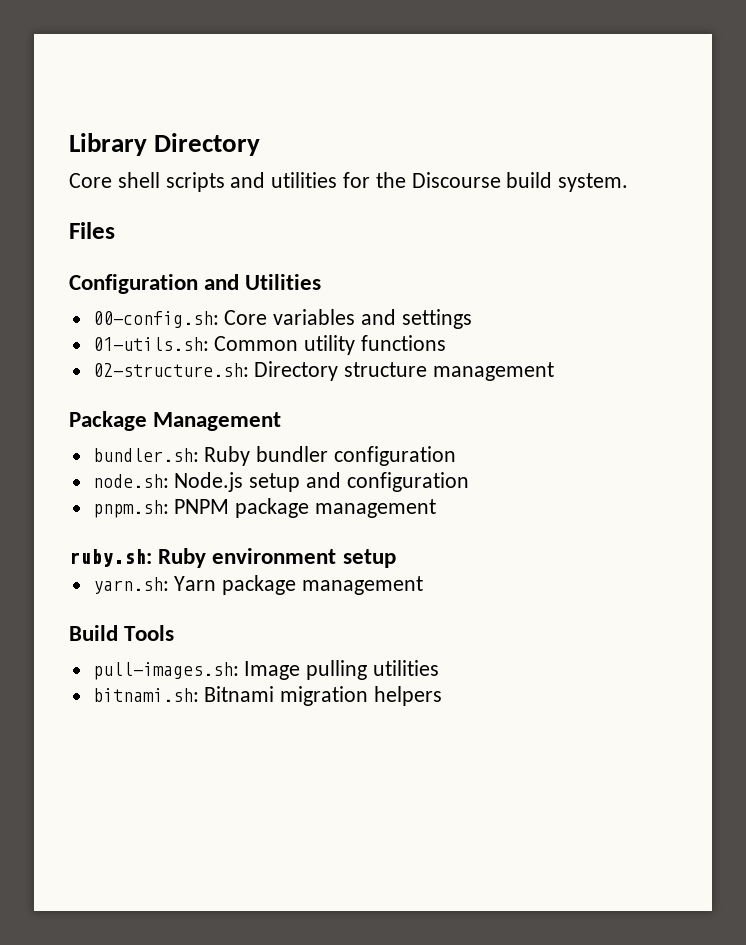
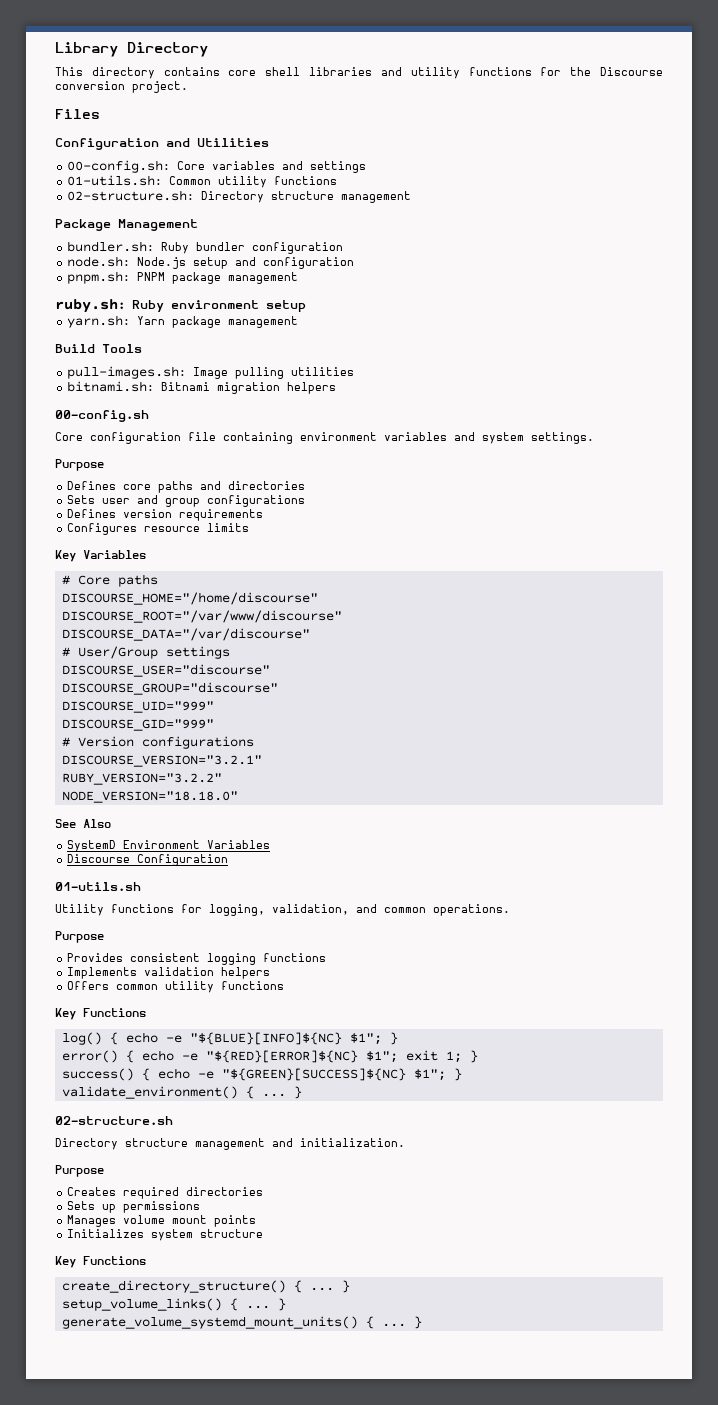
- Core shell scripts and utilities for the Discourse build system.
+ This directory contains core shell libraries and utility functions for the Discourse conversion project.
+ 00-config.sh
+ Core configuration file containing environment variables and system settings.
+ Purpose
+ Defines core paths and directories
+ Sets user and group configurations
+ Defines version requirements
+ Configures resource limits
+ Key Variables
+ # Core paths
+ DISCOURSE_HOME="/home/discourse"
+ DISCOURSE_ROOT="/var/www/discourse"
+ DISCOURSE_DATA="/var/discourse"
+ # User/Group settings
+ DISCOURSE_USER="discourse"
+ DISCOURSE_GROUP="discourse"
+ DISCOURSE_UID="999"
+ DISCOURSE_GID="999"
+ # Version configurations
+ DISCOURSE_VERSION="3.2.1"
+ RUBY_VERSION="3.2.2"
+ NODE_VERSION="18.18.0"
+ See Also
+ SystemD Environment Variables
+ Discourse Configuration
+ 01-utils.sh
+ Utility functions for logging, validation, and common operations.
+ Purpose
+ Provides consistent logging functions
+ Implements validation helpers
+ Offers common utility functions
+ Key Functions
+ log() { echo -e "${BLUE}[INFO]${NC} $1"; }
+ error() { echo -e "${RED}[ERROR]${NC} $1"; exit 1; }
+ success() { echo -e "${GREEN}[SUCCESS]${NC} $1"; }
+ validate_environment() { ... }
+ 02-structure.sh
+ Directory structure management and initialization.
+ Purpose
+ Creates required directories
+ Sets up permissions
+ Manages volume mount points
+ Initializes system structure
+ Key Functions
+ create_directory_structure() { ... }
+ setup_volume_links() { ... }
+ generate_volume_systemd_mount_units() { ... }

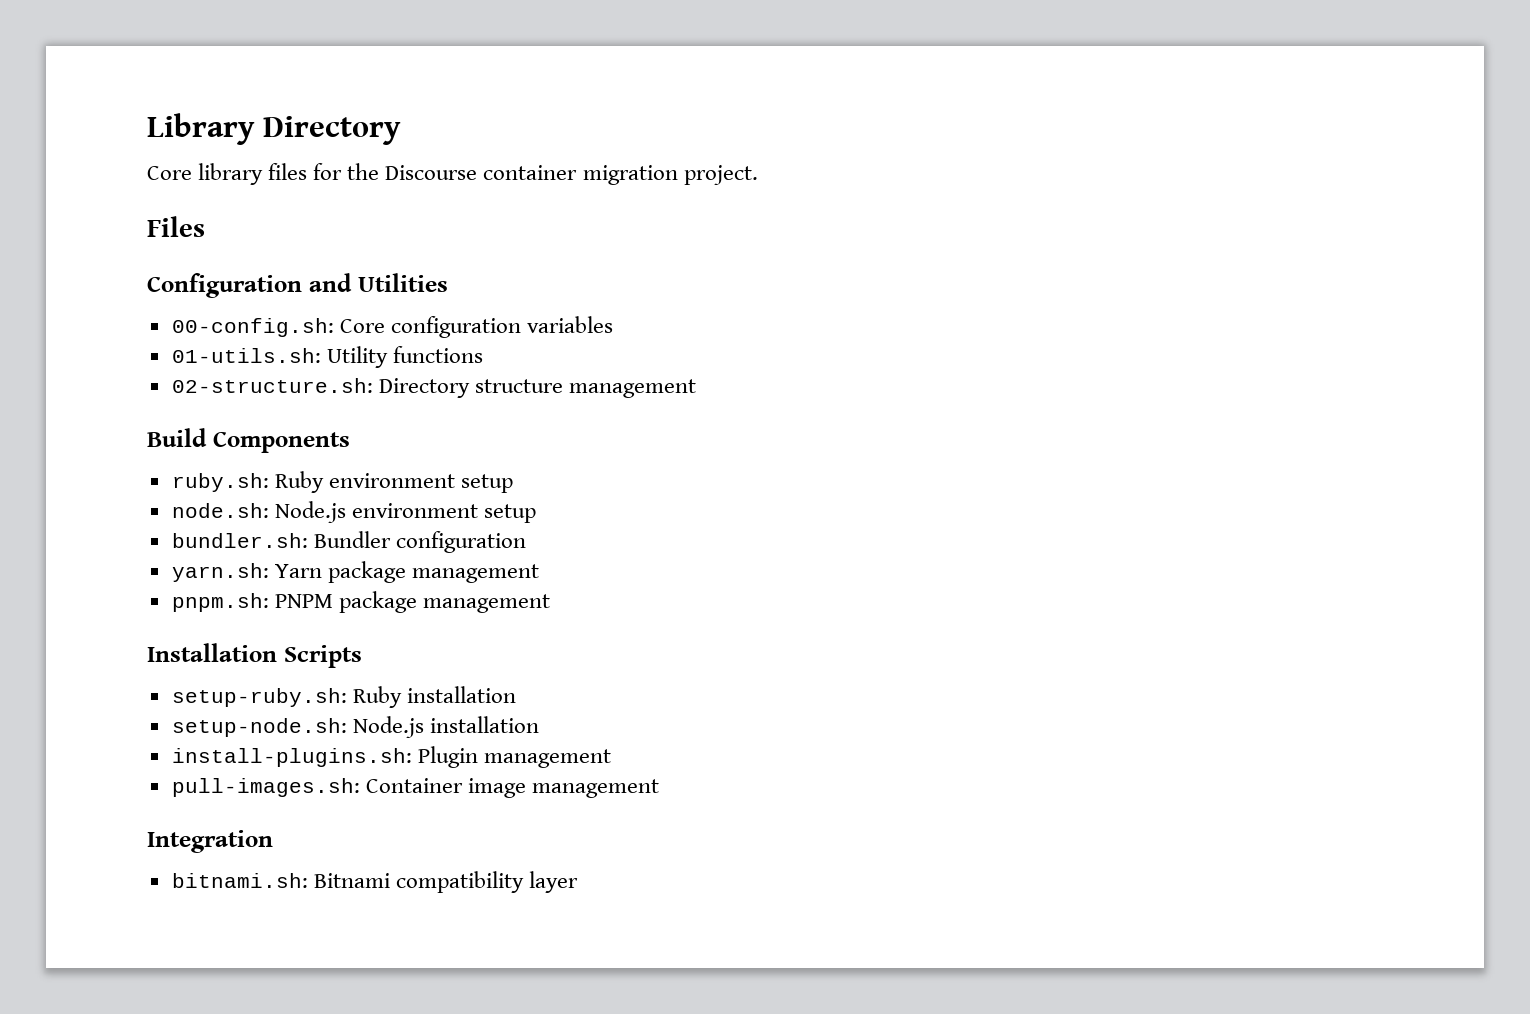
- This directory contains core shell libraries and utility functions for the Discourse conversion project.
+ Core library files for the Discourse container migration project.
- 00-config.sh: Core variables and settings
+ 00-config.sh: Core configuration variables
- 01-utils.sh: Common utility functions
+ 01-utils.sh: Utility functions
- Package Management
- bundler.sh: Ruby bundler configuration
+ Build Components
+ ruby.sh: Ruby environment setup
- node.sh: Node.js setup and configuration
+ node.sh: Node.js environment setup
+ bundler.sh: Bundler configuration
+ yarn.sh: Yarn package management
- ruby.sh: Ruby environment setup
- yarn.sh: Yarn package management
- Build Tools
- pull-images.sh: Image pulling utilities
- bitnami.sh: Bitnami migration helpers
- 00-config.sh
- Core configuration file containing environment variables and system settings.
- Purpose
- Defines core paths and directories
- Sets user and group configurations
- Defines version requirements
- Configures resource limits
- Key Variables
- # Core paths
- DISCOURSE_HOME="/home/discourse"
- DISCOURSE_ROOT="/var/www/discourse"
- DISCOURSE_DATA="/var/discourse"
- # User/Group settings
- DISCOURSE_USER="discourse"
- DISCOURSE_GROUP="discourse"
- DISCOURSE_UID="999"
- DISCOURSE_GID="999"
- # Version configurations
- DISCOURSE_VERSION="3.2.1"
- RUBY_VERSION="3.2.2"
- NODE_VERSION="18.18.0"
- See Also
- SystemD Environment Variables
- Discourse Configuration
- 01-utils.sh
- Utility functions for logging, validation, and common operations.
- Purpose
- Provides consistent logging functions
- Implements validation helpers
- Offers common utility functions
- Key Functions
- log() { echo -e "${BLUE}[INFO]${NC} $1"; }
- error() { echo -e "${RED}[ERROR]${NC} $1"; exit 1; }
- success() { echo -e "${GREEN}[SUCCESS]${NC} $1"; }
- validate_environment() { ... }
- 02-structure.sh
- Directory structure management and initialization.
- Purpose
- Creates required directories
- Sets up permissions
- Manages volume mount points
- Initializes system structure
- Key Functions
- create_directory_structure() { ... }
- setup_volume_links() { ... }
- generate_volume_systemd_mount_units() { ... }
+ Installation Scripts
+ setup-ruby.sh: Ruby installation
+ setup-node.sh: Node.js installation
+ install-plugins.sh: Plugin management
+ pull-images.sh: Container image management
+ Integration
+ bitnami.sh: Bitnami compatibility layer

